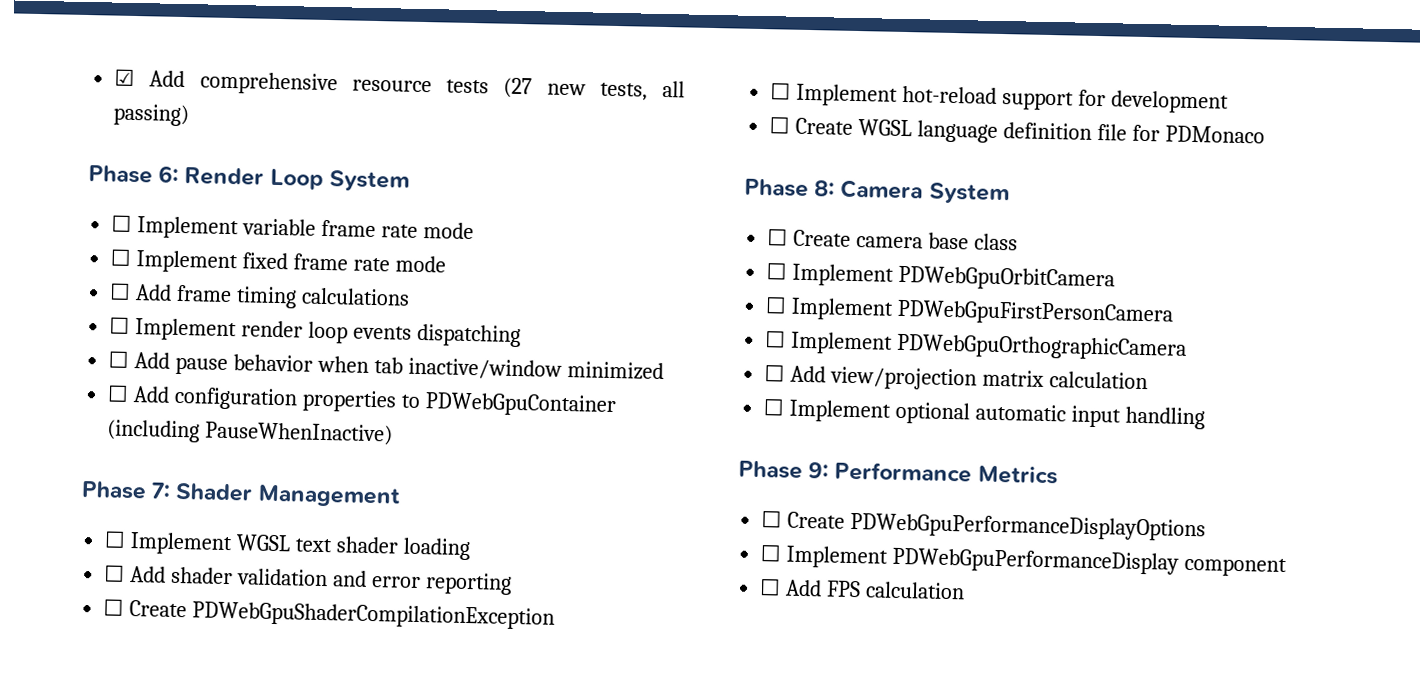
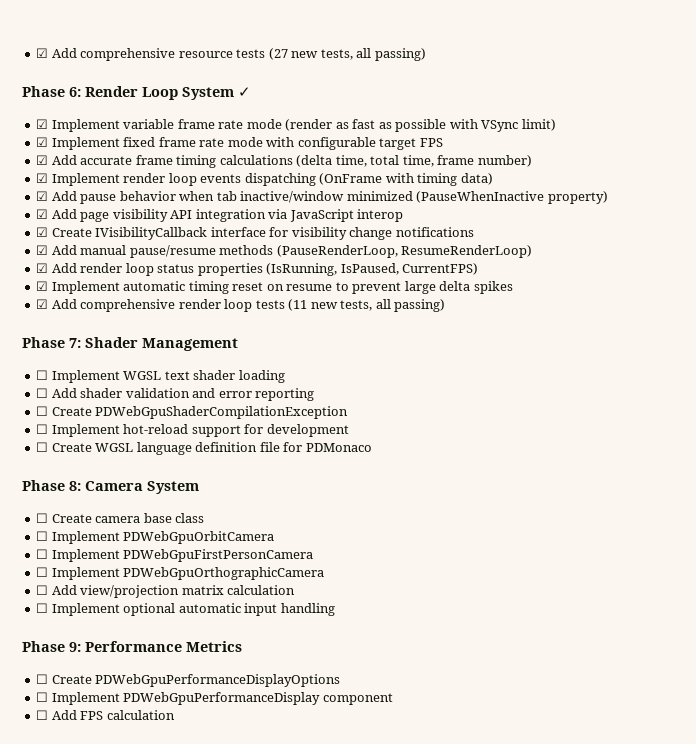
- Phase 6: Render Loop System
- ☐ Implement variable frame rate mode
- ☐ Implement fixed frame rate mode
- ☐ Add frame timing calculations
- ☐ Implement render loop events dispatching
- ☐ Add pause behavior when tab inactive/window minimized
- ☐ Add configuration properties to PDWebGpuContainer (including PauseWhenInactive)
+ Phase 6: Render Loop System ✓
+ ☑ Implement variable frame rate mode (render as fast as possible with VSync limit)
+ ☑ Implement fixed frame rate mode with configurable target FPS
+ ☑ Add accurate frame timing calculations (delta time, total time, frame number)
+ ☑ Implement render loop events dispatching (OnFrame with timing data)
+ ☑ Add pause behavior when tab inactive/window minimized (PauseWhenInactive property)
+ ☑ Add page visibility API integration via JavaScript interop
+ ☑ Create IVisibilityCallback interface for visibility change notifications
+ ☑ Add manual pause/resume methods (PauseRenderLoop, ResumeRenderLoop)
+ ☑ Add render loop status properties (IsRunning, IsPaused, CurrentFPS)
+ ☑ Implement automatic timing reset on resume to prevent large delta spikes
+ ☑ Add comprehensive render loop tests (11 new tests, all passing)

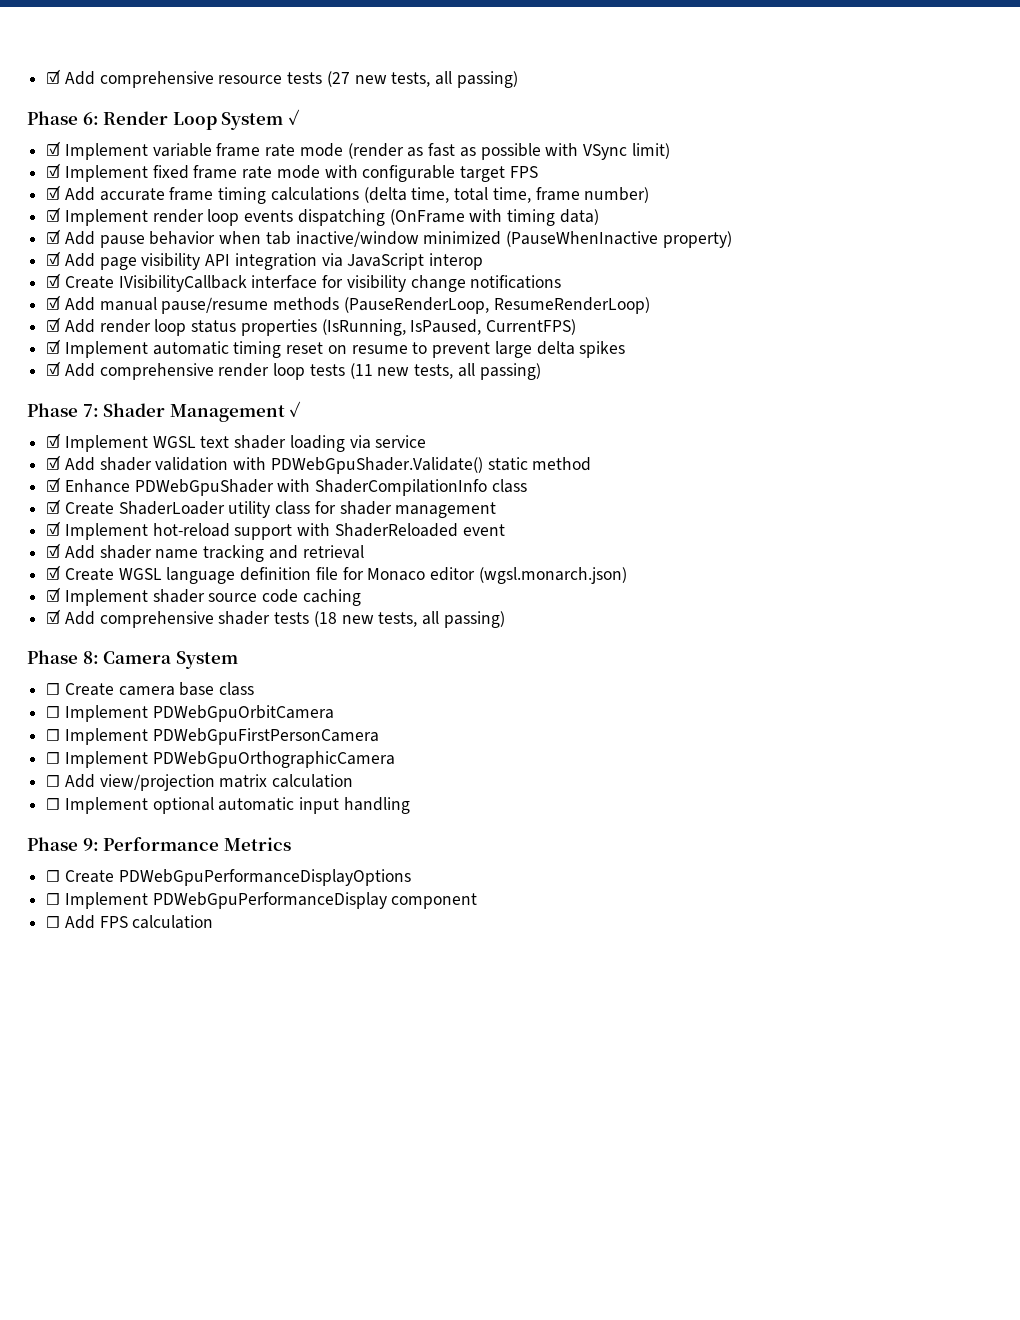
- Phase 7: Shader Management
- ☐ Implement WGSL text shader loading
- ☐ Add shader validation and error reporting
- ☐ Create PDWebGpuShaderCompilationException
- ☐ Implement hot-reload support for development
- ☐ Create WGSL language definition file for PDMonaco
+ Phase 7: Shader Management ✓
+ ☑ Implement WGSL text shader loading via service
+ ☑ Add shader validation with PDWebGpuShader.Validate() static method
+ ☑ Enhance PDWebGpuShader with ShaderCompilationInfo class
+ ☑ Create ShaderLoader utility class for shader management
+ ☑ Implement hot-reload support with ShaderReloaded event
+ ☑ Add shader name tracking and retrieval
+ ☑ Create WGSL language definition file for Monaco editor (wgsl.monarch.json)
+ ☑ Implement shader source code caching
+ ☑ Add comprehensive shader tests (18 new tests, all passing)

